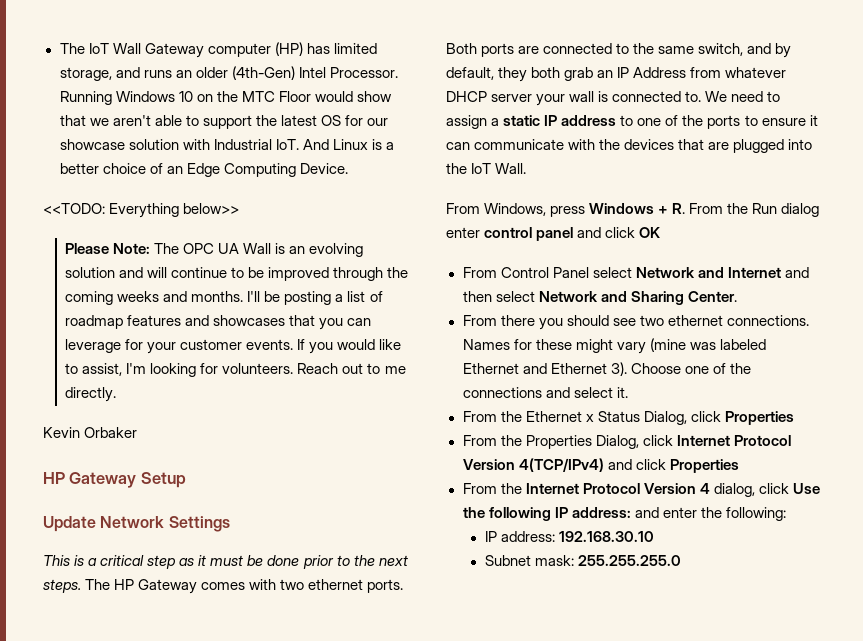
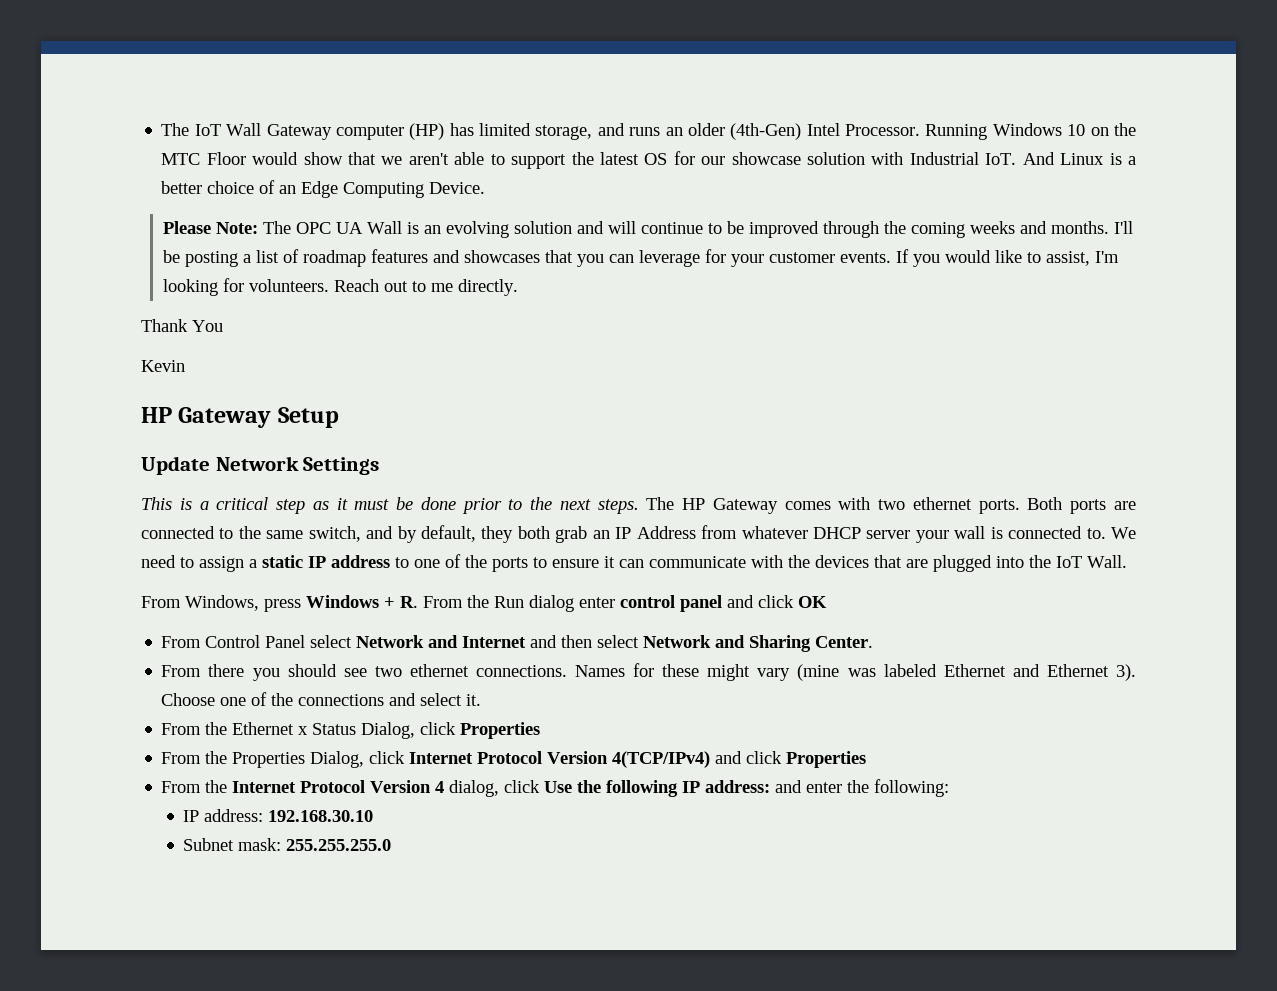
- <<TODO: Everything below>>
+ Thank You
- Kevin Orbaker
+ Kevin

